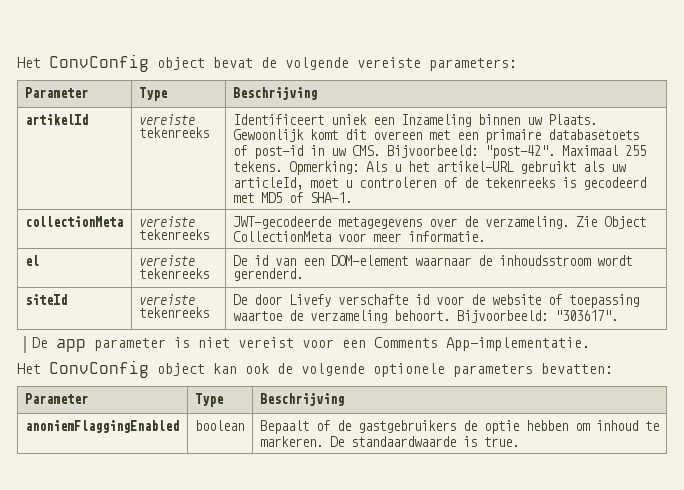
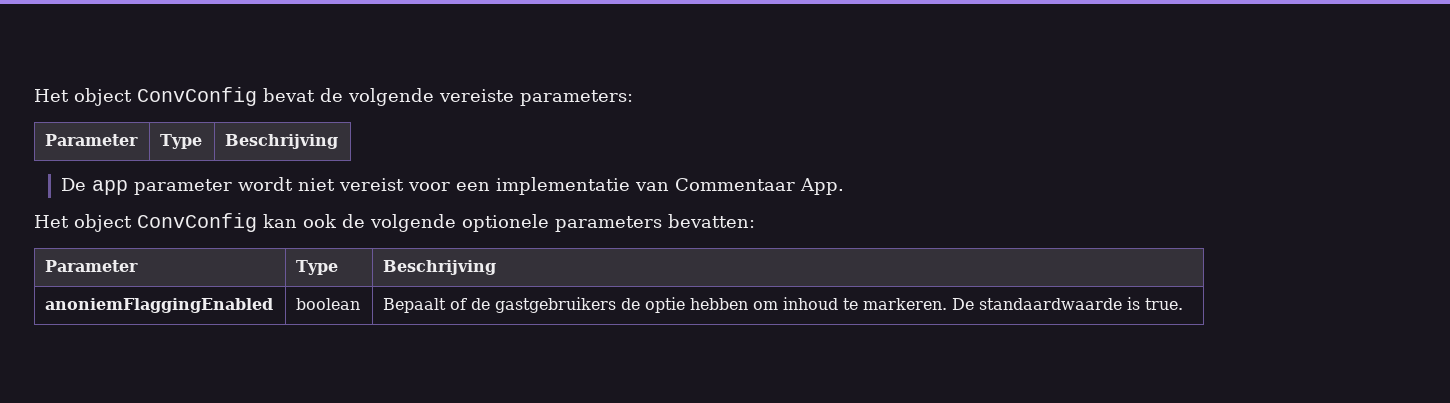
- Het ConvConfig object bevat de volgende vereiste parameters:
+ Het object ConvConfig bevat de volgende vereiste parameters:
- artikelId | vereiste tekenreeks | Identificeert uniek een Inzameling binnen uw Plaats. Gewoonlijk komt dit overeen met een primaire databasetoets of post-id in uw CMS. Bijvoorbeeld: "post-42". Maximaal 255 tekens. Opmerking: Als u het artikel-URL gebruikt als uw articleId, moet u controleren of de tekenreeks is gecodeerd met MD5 of SHA-1.
- collectionMeta | vereiste tekenreeks | JWT-gecodeerde metagegevens over de verzameling. Zie Object CollectionMeta voor meer informatie.
- el | vereiste tekenreeks | De id van een DOM-element waarnaar de inhoudsstroom wordt gerenderd.
- siteId | vereiste tekenreeks | De door Livefy verschafte id voor de website of toepassing waartoe de verzameling behoort. Bijvoorbeeld: "303617".
- De app parameter is niet vereist voor een Comments App-implementatie.
- Het ConvConfig object kan ook de volgende optionele parameters bevatten:
+ De app parameter wordt niet vereist voor een implementatie van Commentaar App.
+ Het object ConvConfig kan ook de volgende optionele parameters bevatten:

